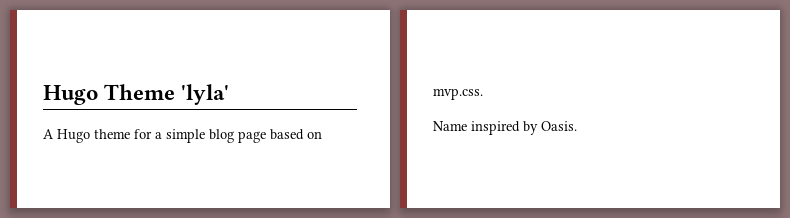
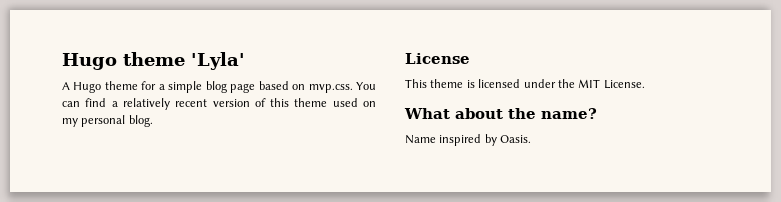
- Hugo Theme 'lyla'
+ Hugo theme 'Lyla'
- A Hugo theme for a simple blog page based on mvp.css.
+ A Hugo theme for a simple blog page based on mvp.css. You can find a relatively recent version of this theme used on my personal blog.
+ License
+ This theme is licensed under the MIT License.
+ What about the name?

